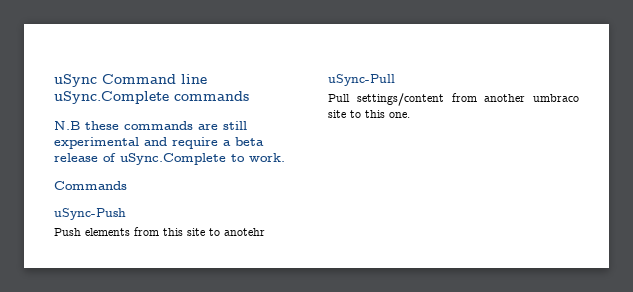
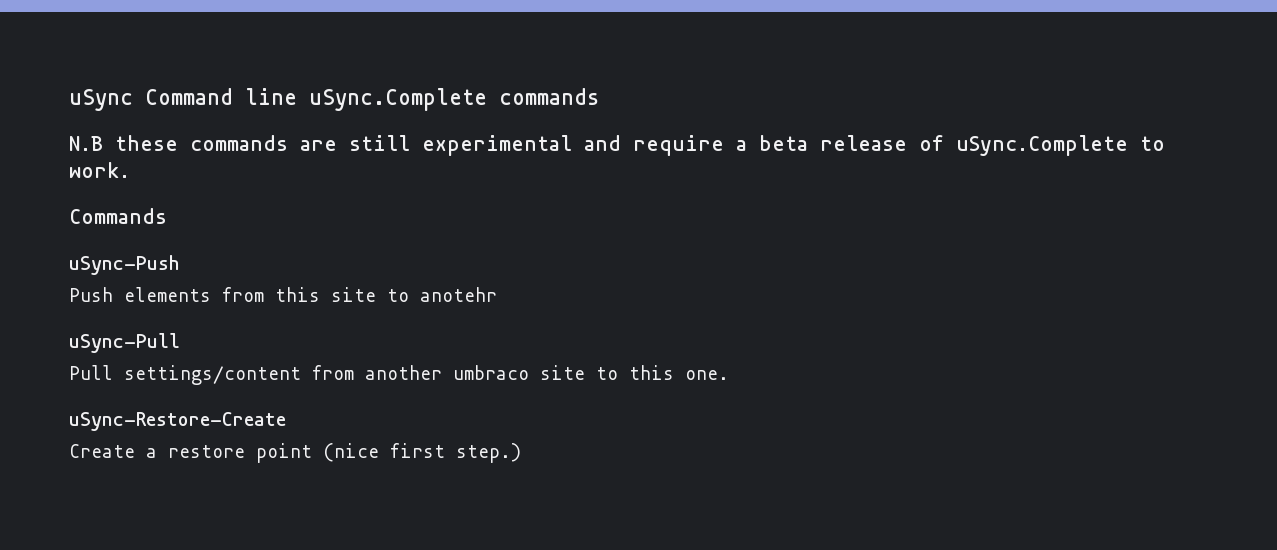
+ uSync-Restore-Create
+ Create a restore point (nice first step.)

